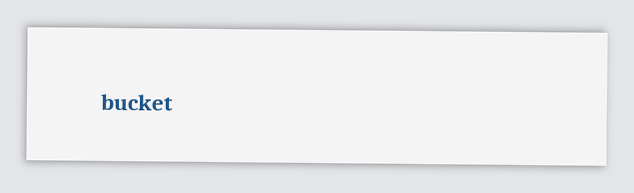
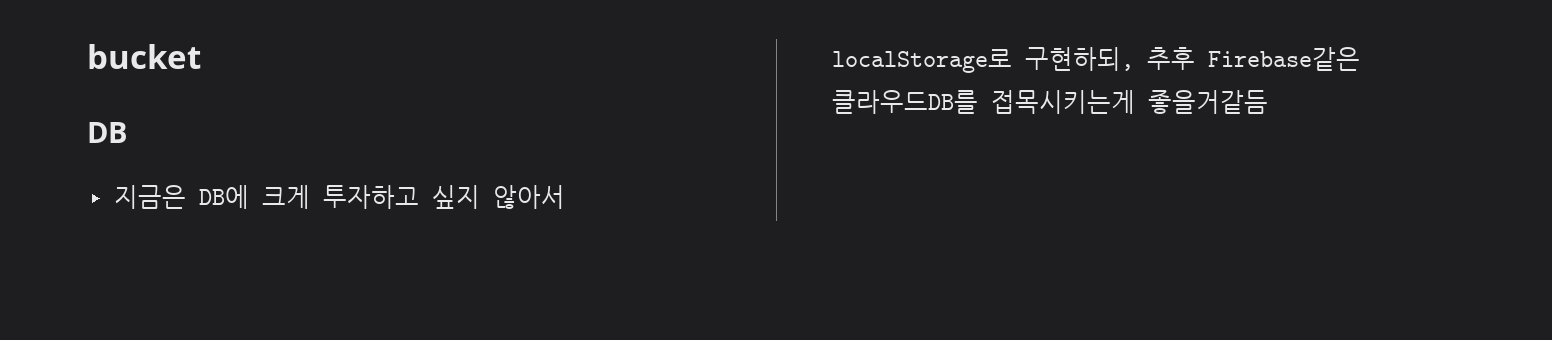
+ DB
+ 지금은 DB에 크게 투자하고 싶지 않아서 localStorage로 구현하되, 추후 Firebase같은 클라우드DB를 접목시키는게 좋을거같듬

